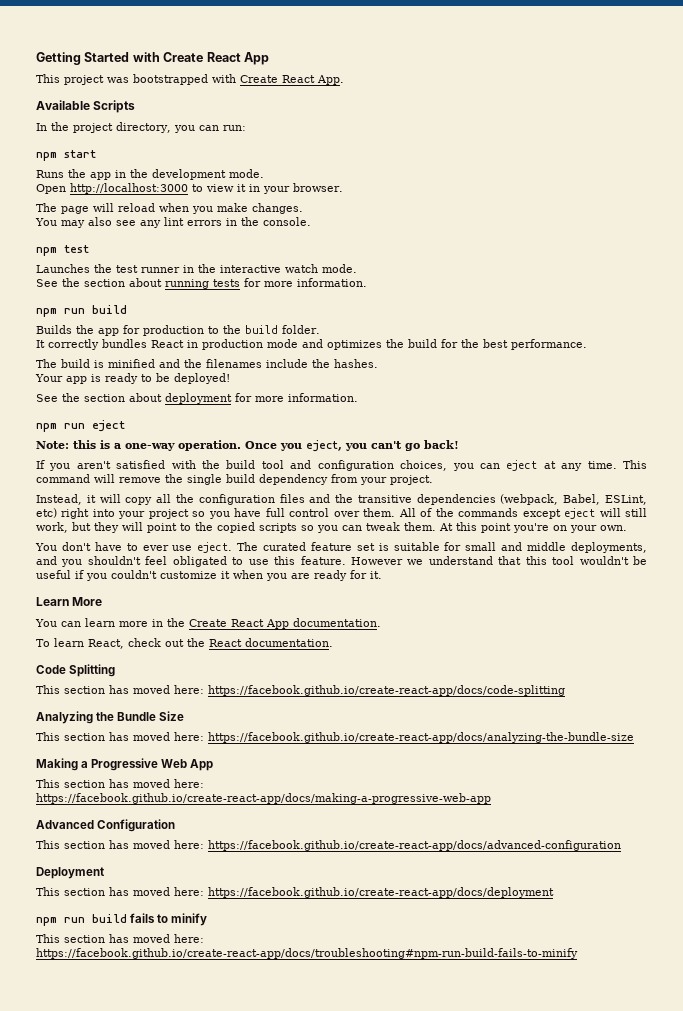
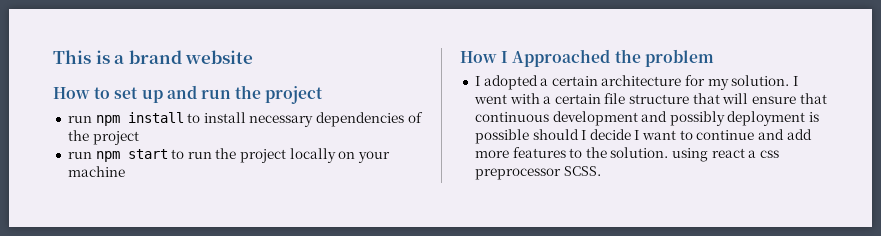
- Getting Started with Create React App
- This project was bootstrapped with Create React App.
- Available Scripts
- In the project directory, you can run:
- npm start
- Runs the app in the development mode.
- Open http://localhost:3000 to view it in your browser.
- The page will reload when you make changes.
- You may also see any lint errors in the console.
- npm test
- Launches the test runner in the interactive watch mode.
- See the section about running tests for more information.
- npm run build
- Builds the app for production to the build folder.
- It correctly bundles React in production mode and optimizes the build for the best performance.
- The build is minified and the filenames include the hashes.
- Your app is ready to be deployed!
- See the section about deployment for more information.
- npm run eject
- Note: this is a one-way operation. Once you eject, you can't go back!
- If you aren't satisfied with the build tool and configuration choices, you can eject at any time. This command will remove the single build dependency from your project.
- Instead, it will copy all the configuration files and the transitive dependencies (webpack, Babel, ESLint, etc) right into your project so you have full control over them. All of the commands except eject will still work, but they will point to the copied scripts so you can tweak them. At this point you're on your own.
- You don't have to ever use eject. The curated feature set is suitable for small and middle deployments, and you shouldn't feel obligated to use this feature. However we understand that this tool wouldn't be useful if you couldn't customize it when you are ready for it.
- Learn More
- You can learn more in the Create React App documentation.
- To learn React, check out the React documentation.
- Code Splitting
- This section has moved here: https://facebook.github.io/create-react-app/docs/code-splitting
- Analyzing the Bundle Size
- This section has moved here: https://facebook.github.io/create-react-app/docs/analyzing-the-bundle-size
- Making a Progressive Web App
- This section has moved here: https://facebook.github.io/create-react-app/docs/making-a-progressive-web-app
- Advanced Configuration
- This section has moved here: https://facebook.github.io/create-react-app/docs/advanced-configuration
- Deployment
- This section has moved here: https://facebook.github.io/create-react-app/docs/deployment
- npm run build fails to minify
- This section has moved here: https://facebook.github.io/create-react-app/docs/troubleshooting#npm-run-build-fails-to-minify
+ This is a brand website
+ How to set up and run the project
+ run npm install to install necessary dependencies of the project
+ run npm start to run the project locally on your machine
+ How I Approached the problem
+ I adopted a certain architecture for my solution. I went with a certain file structure that will ensure that continuous development and possibly deployment is possible should I decide I want to continue and add more features to the solution. using react a css preprocessor SCSS.

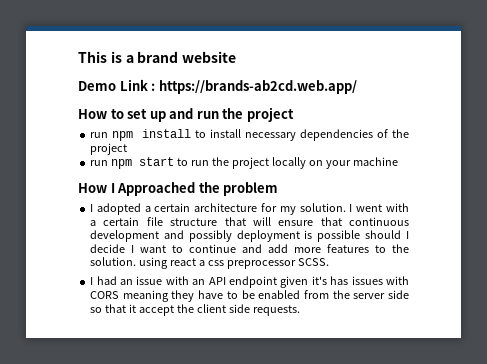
+ Demo Link : https://brands-ab2cd.web.app/
+ I had an issue with an API endpoint given it's has issues with CORS meaning they have to be enabled from the server side so that it accept the client side requests.

